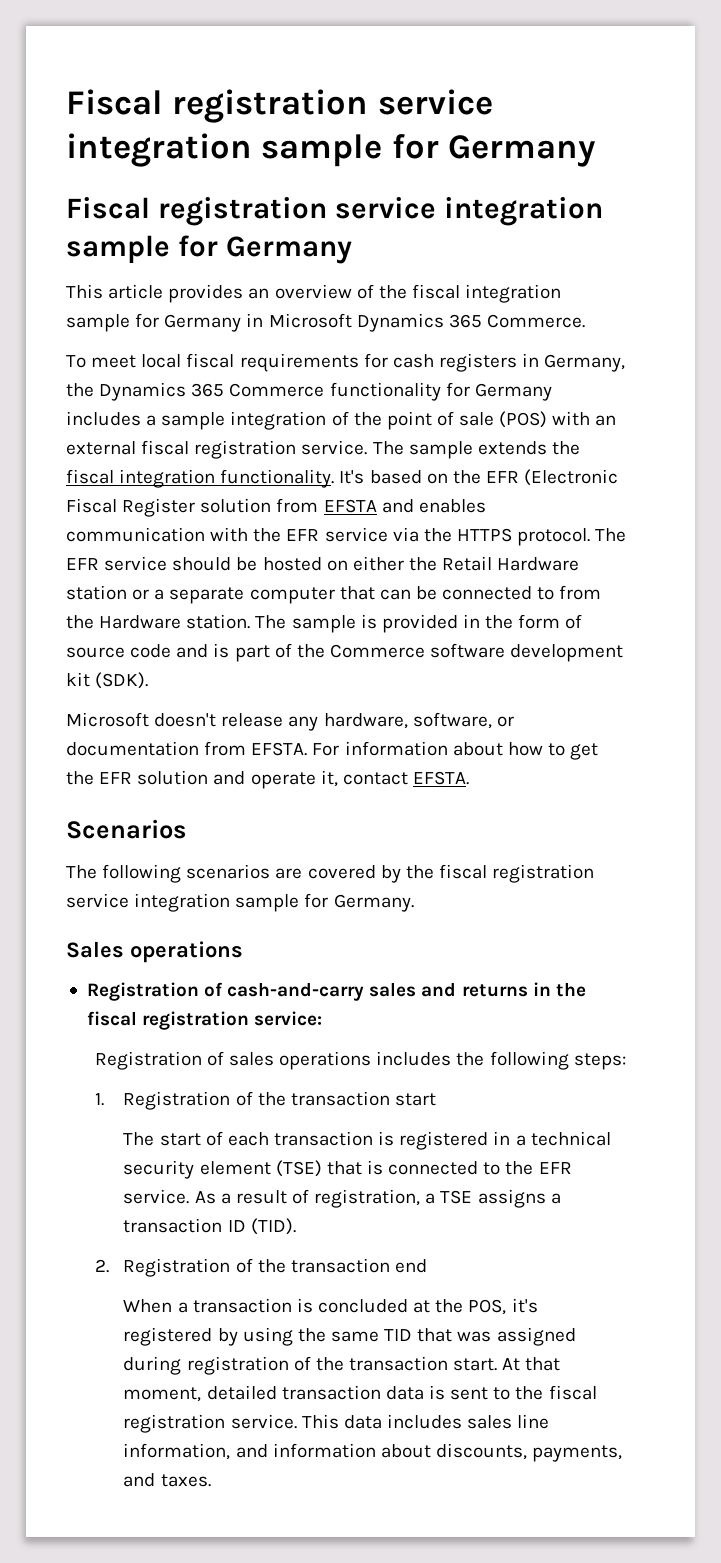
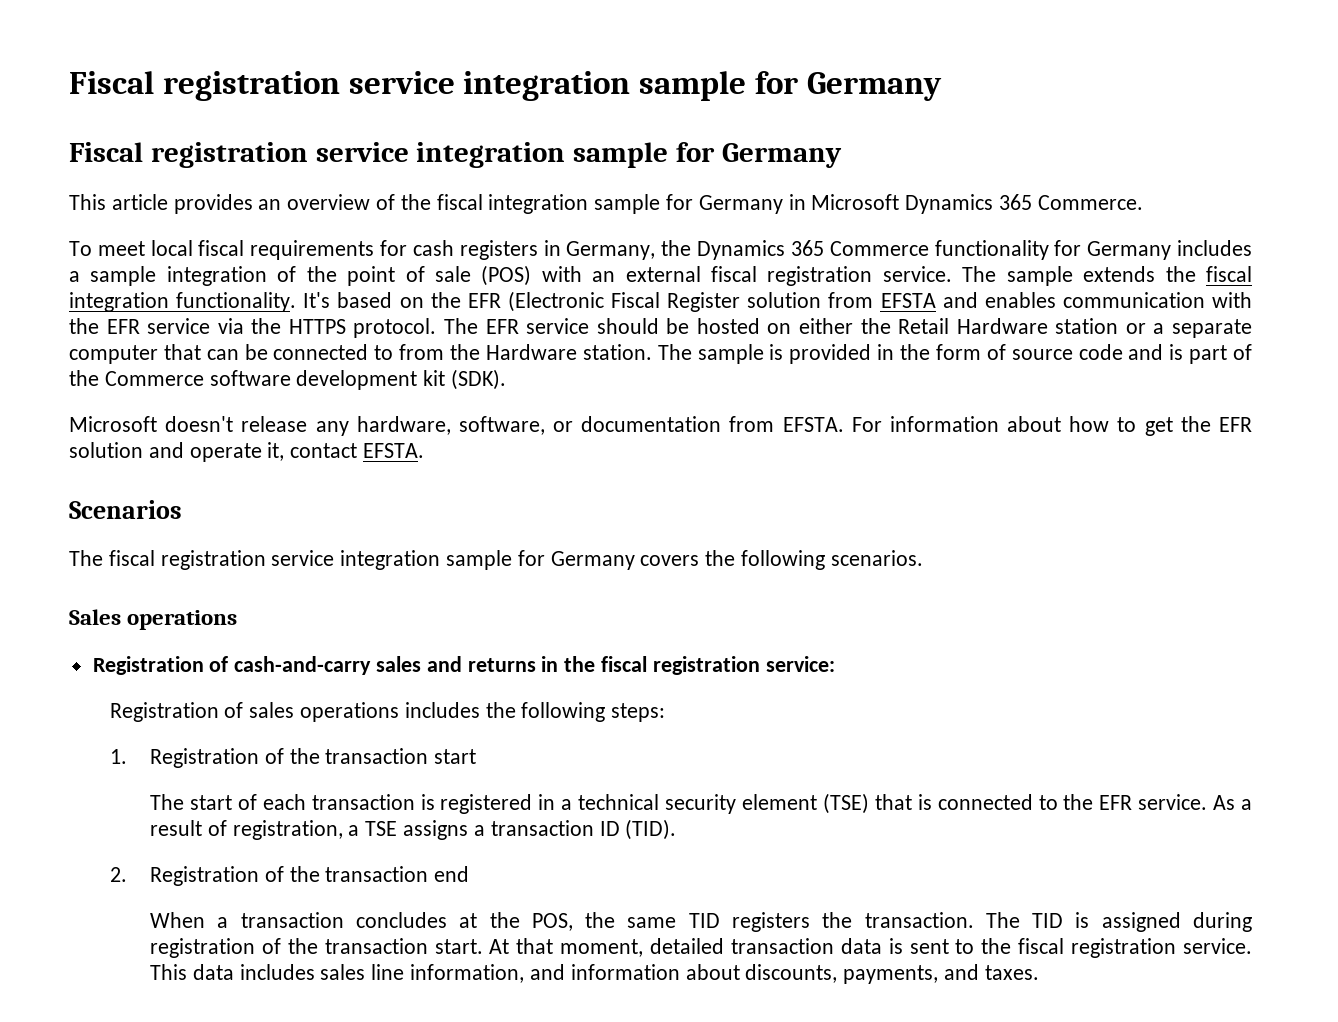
- The following scenarios are covered by the fiscal registration service integration sample for Germany.
+ The fiscal registration service integration sample for Germany covers the following scenarios.
- When a transaction is concluded at the POS, it's registered by using the same TID that was assigned during registration of the transaction start.
+ When a transaction concludes at the POS, the same TID registers the transaction. The TID is assigned during registration of the transaction start.

